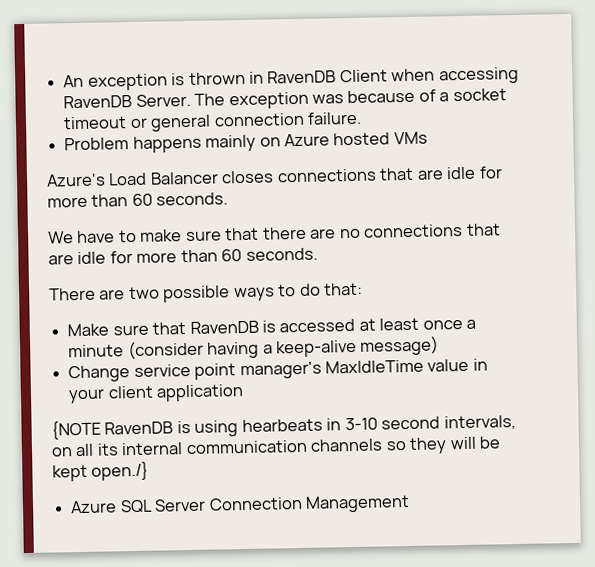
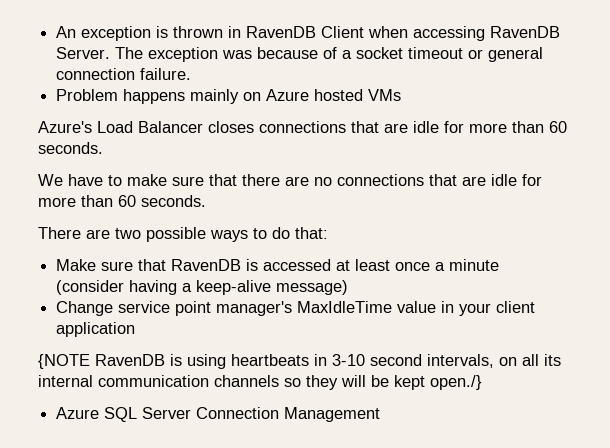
- {NOTE RavenDB is using hearbeats in 3-10 second intervals, on all its internal communication channels so they will be kept open./}
+ {NOTE RavenDB is using heartbeats in 3-10 second intervals, on all its internal communication channels so they will be kept open./}

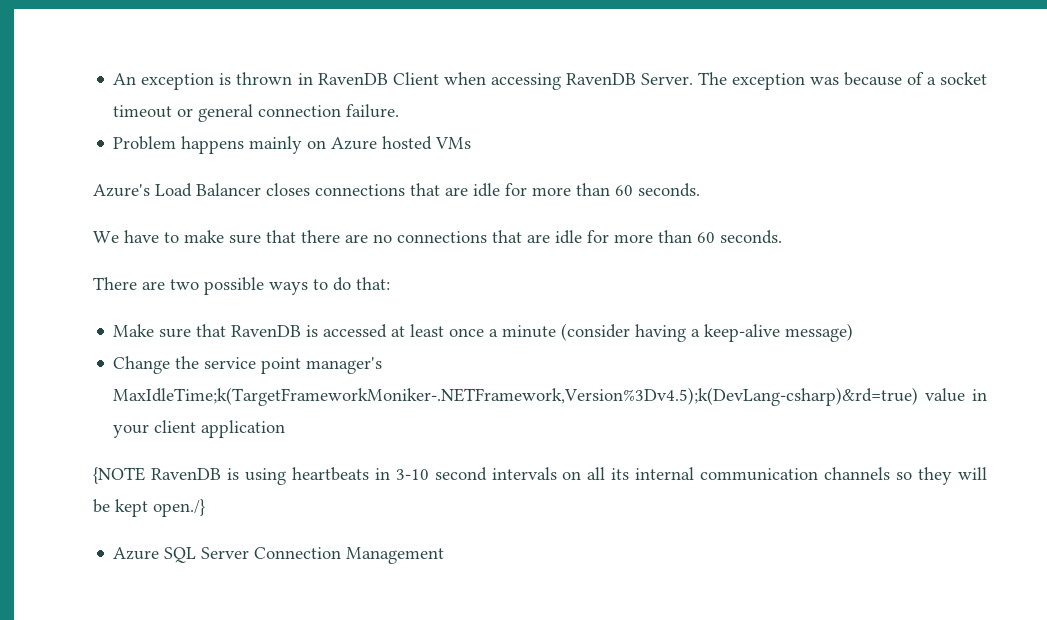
- Change service point manager's MaxIdleTime value in your client application
+ Change the service point manager's MaxIdleTime;k(TargetFrameworkMoniker-.NETFramework,Version%3Dv4.5);k(DevLang-csharp)&rd=true) value in your client application
- {NOTE RavenDB is using heartbeats in 3-10 second intervals, on all its internal communication channels so they will be kept open./}
+ {NOTE RavenDB is using heartbeats in 3-10 second intervals on all its internal communication channels so they will be kept open./}

